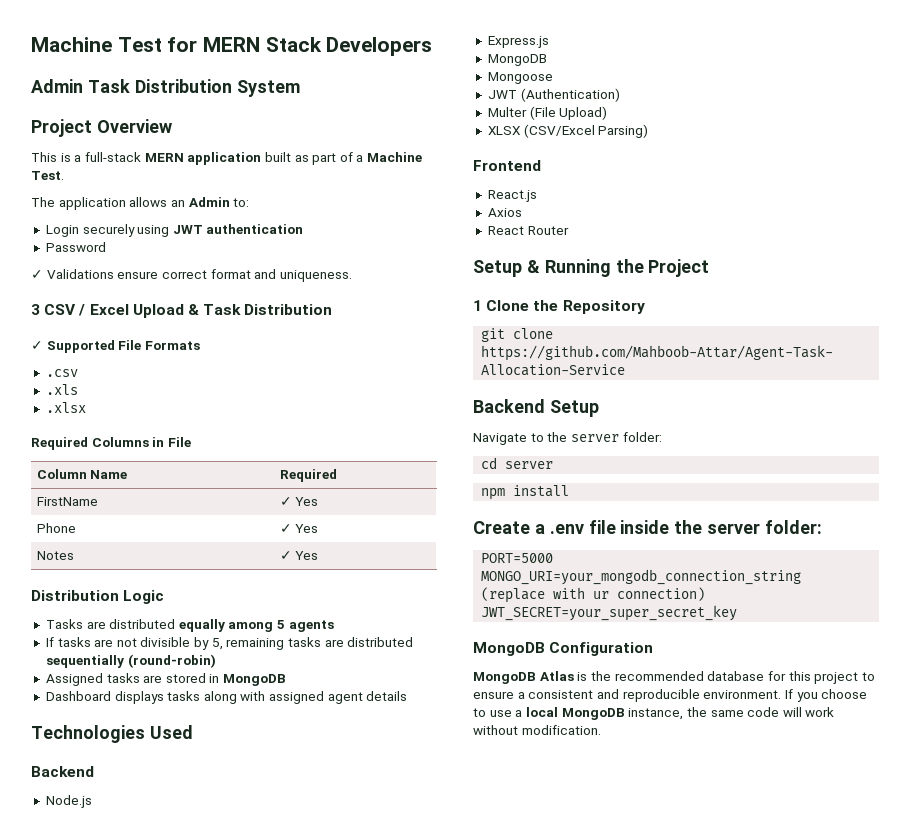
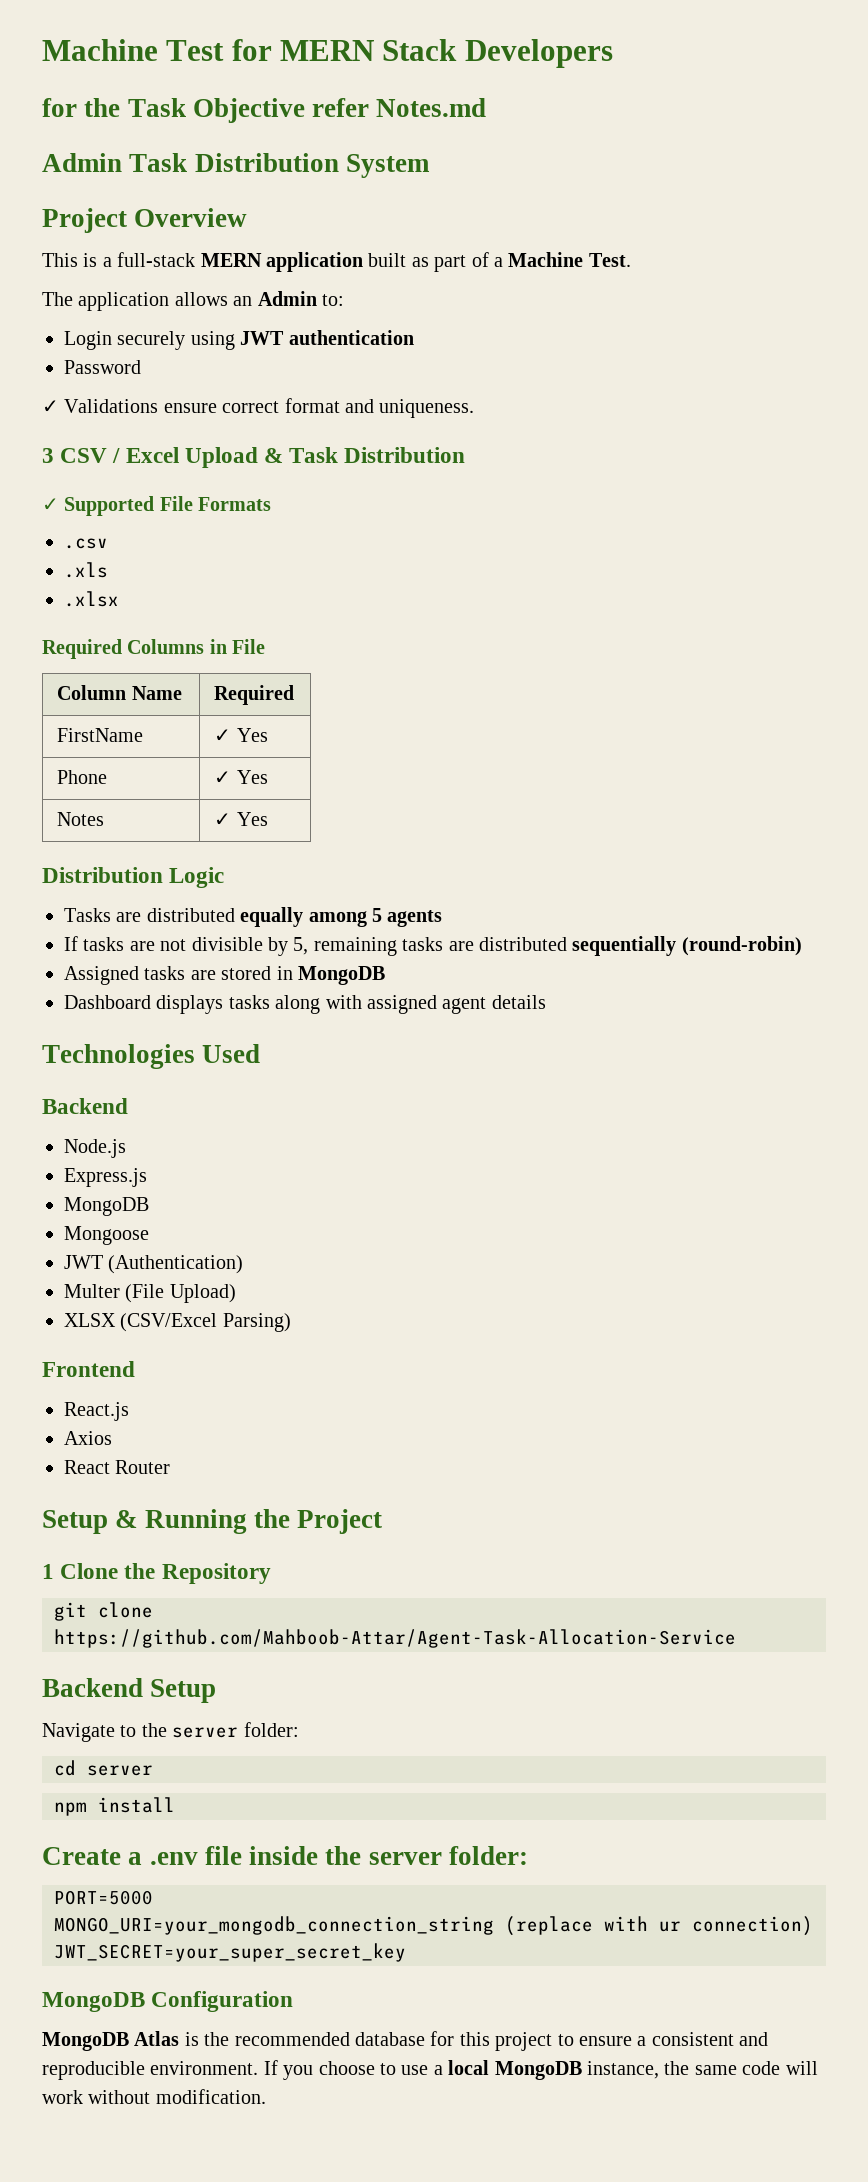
+ for the Task Objective refer Notes.md

